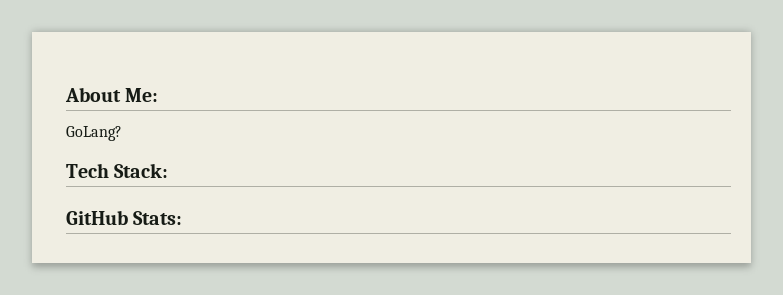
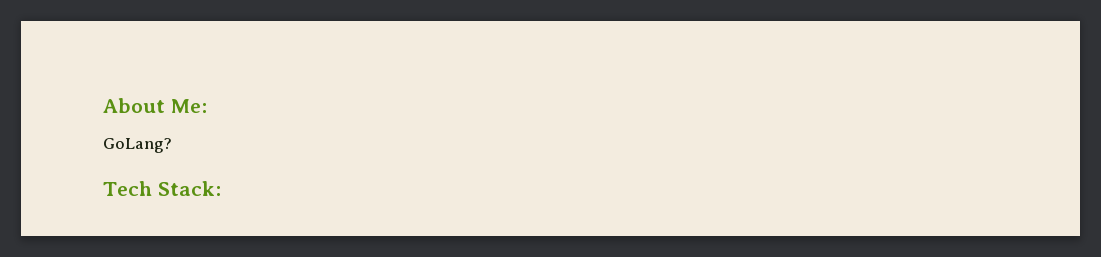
- GitHub Stats:

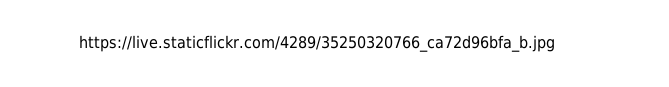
- About Me:
- GoLang?
- Tech Stack:
+ https://live.staticflickr.com/4289/35250320766_ca72d96bfa_b.jpg

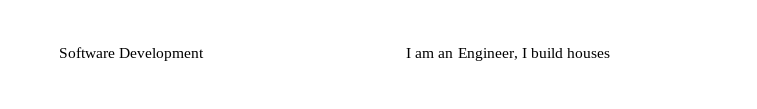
- https://live.staticflickr.com/4289/35250320766_ca72d96bfa_b.jpg
+ Software Development
+ I am an Engineer, I build houses

